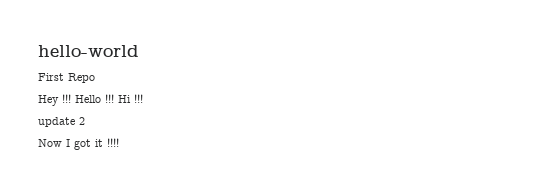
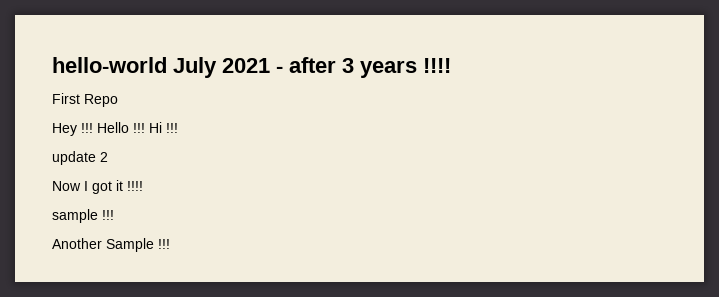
- hello-world
+ hello-world July 2021 - after 3 years !!!!
+ sample !!!
+ Another Sample !!!

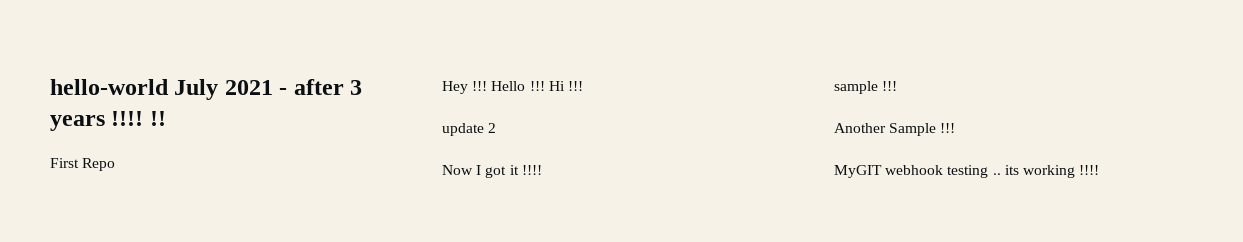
+ !!
+ MyGIT webhook testing .. its working !!!!

